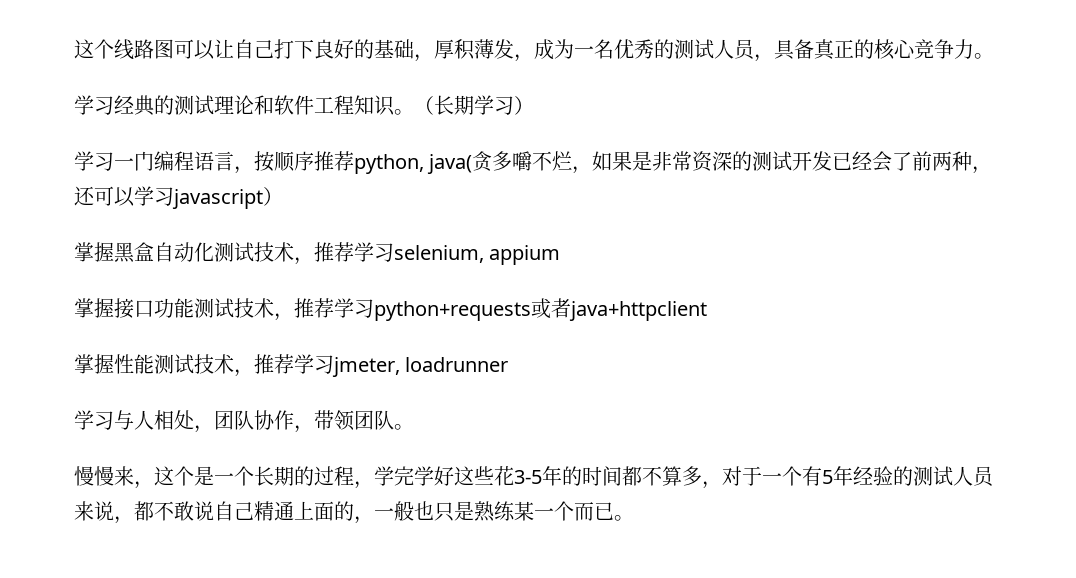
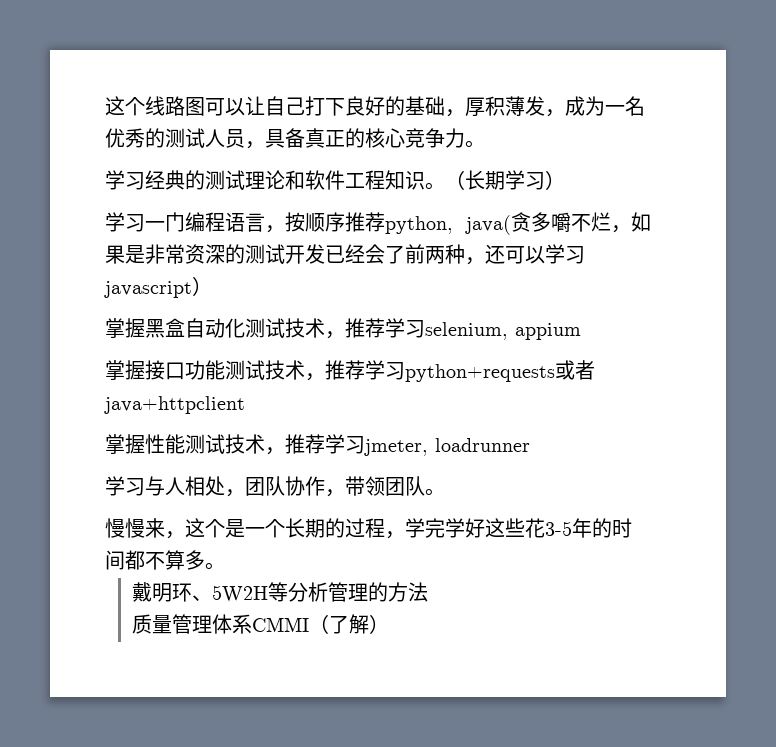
- 慢慢来，这个是一个长期的过程，学完学好这些花3-5年的时间都不算多，对于一个有5年经验的测试人员来说，都不敢说自己精通上面的，一般也只是熟练某一个而已。
+ 慢慢来，这个是一个长期的过程，学完学好这些花3-5年的时间都不算多。
+ 戴明环、5W2H等分析管理的方法
+ 质量管理体系CMMI（了解）

